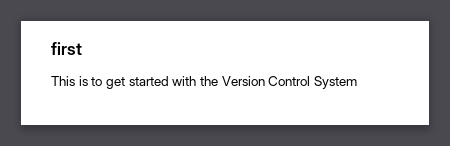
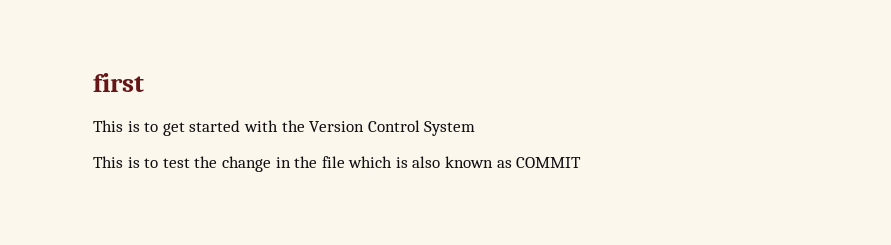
+ This is to test the change in the file which is also known as COMMIT

